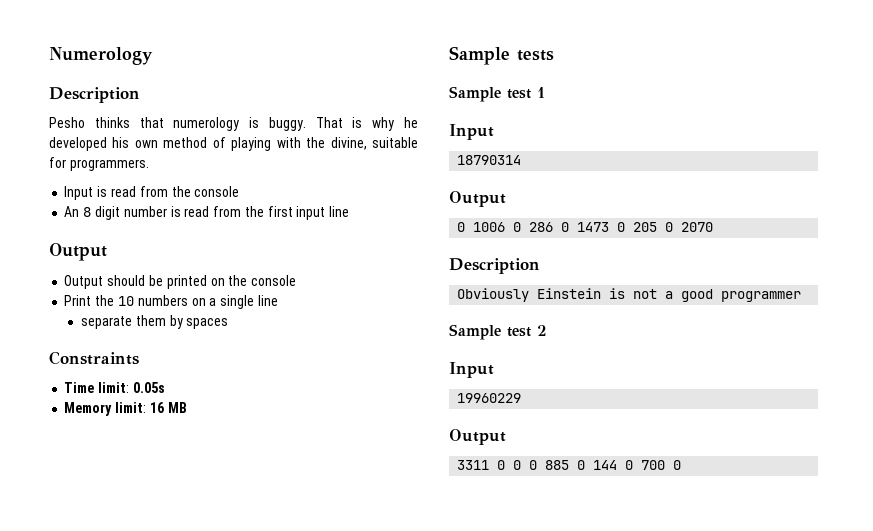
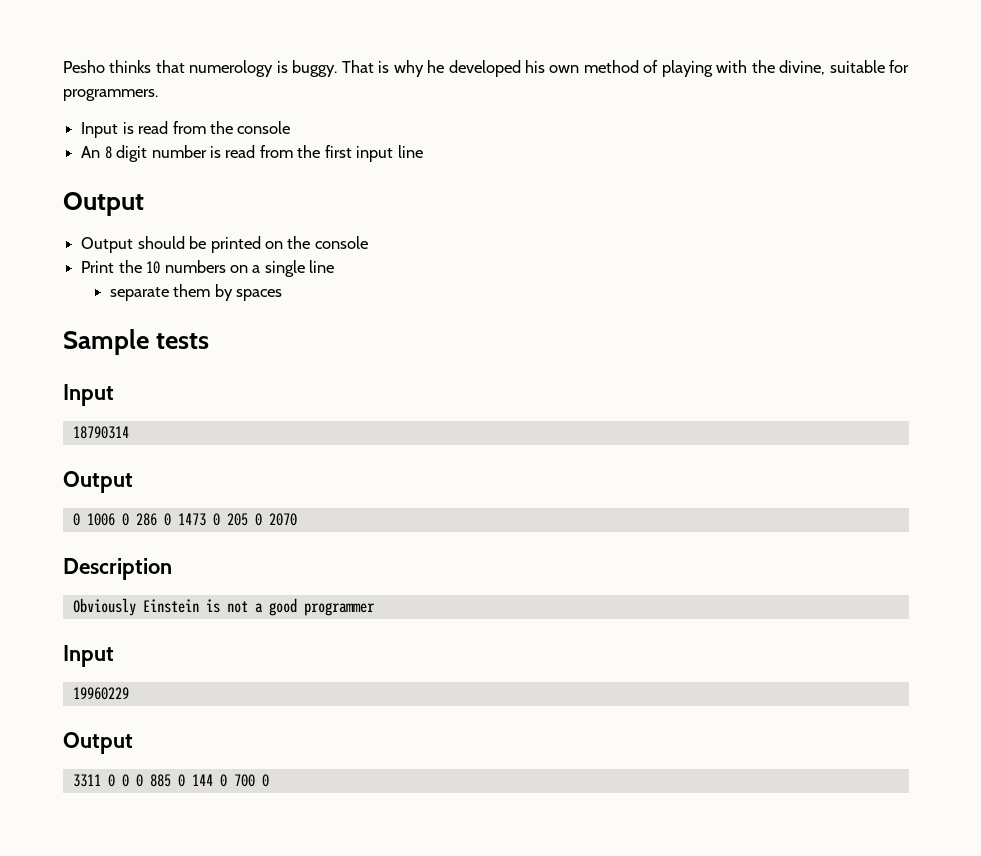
- Numerology
- Description
- Constraints
- Time limit: 0.05s
- Memory limit: 16 MB
- Sample test 1
- Sample test 2

